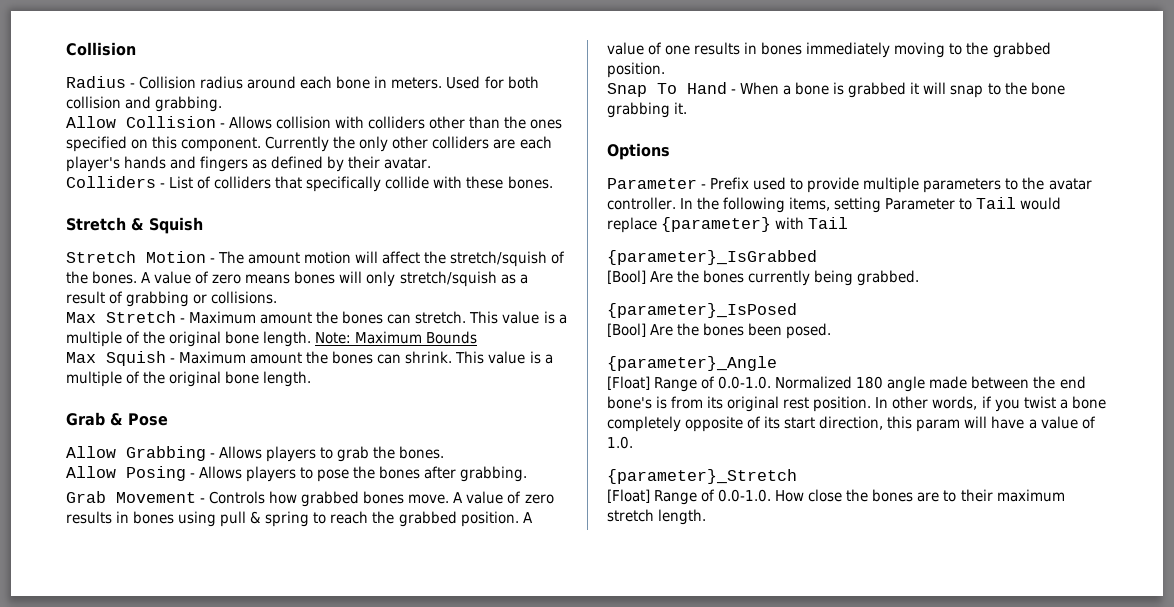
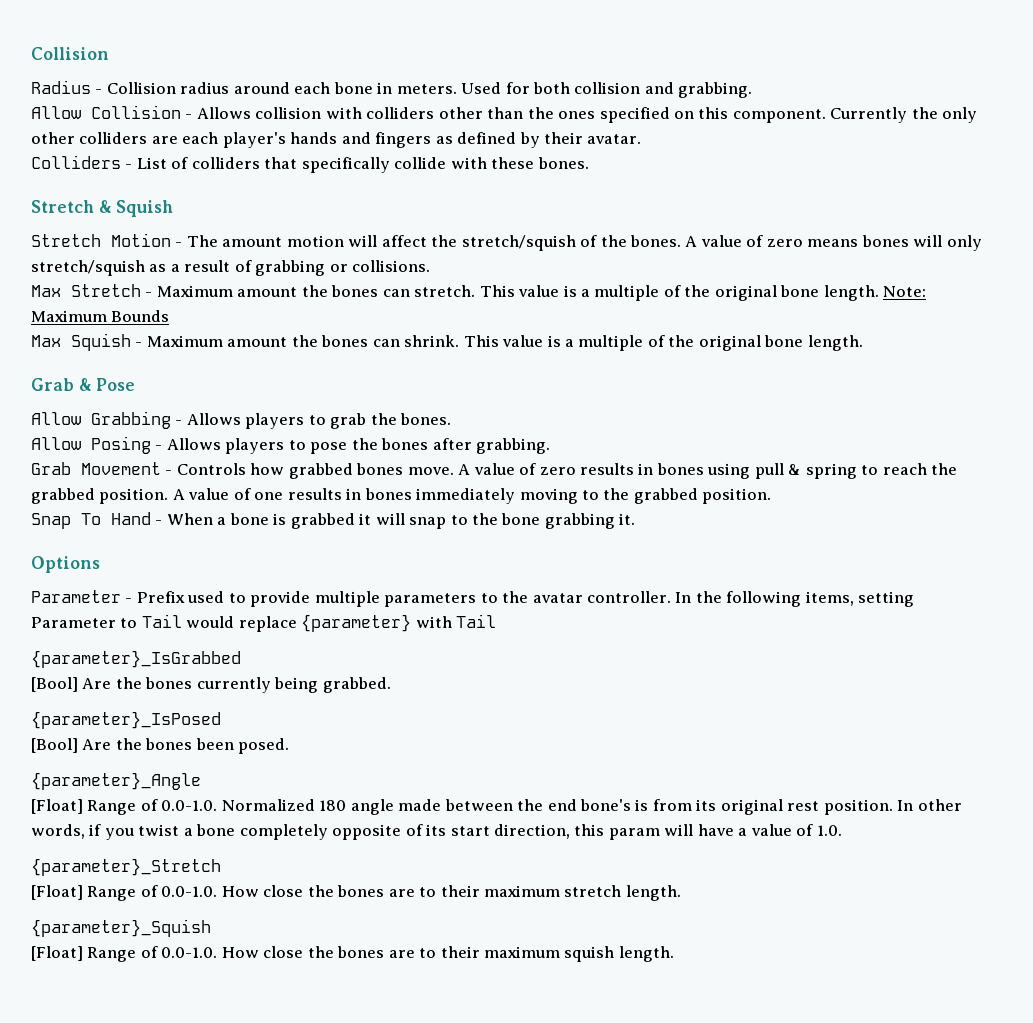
+ {parameter}_Squish
+ [Float] Range of 0.0-1.0. How close the bones are to their maximum squish length.

